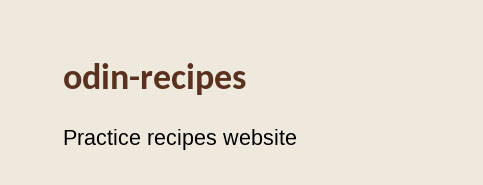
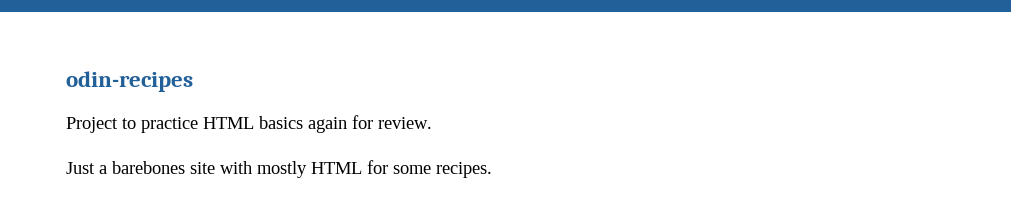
- Practice recipes website
+ Project to practice HTML basics again for review.
+ Just a barebones site with mostly HTML for some recipes.

